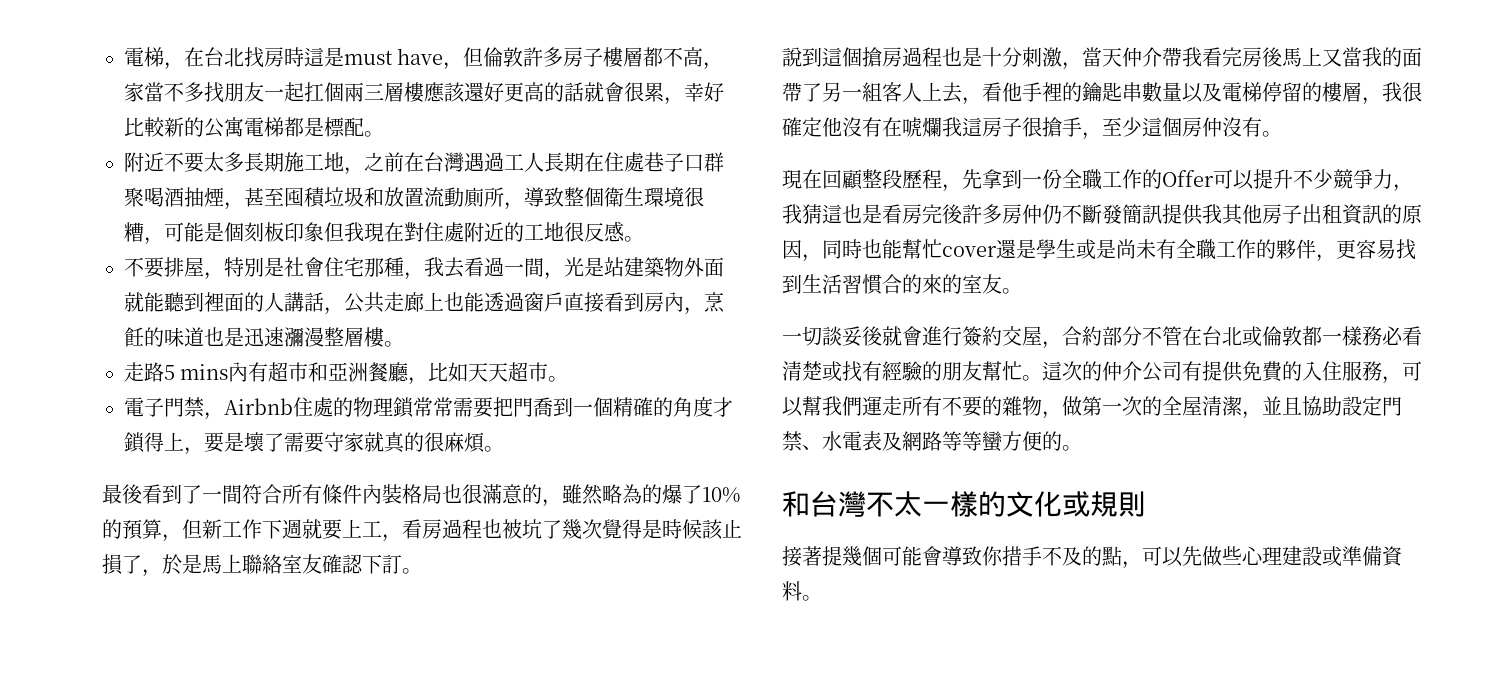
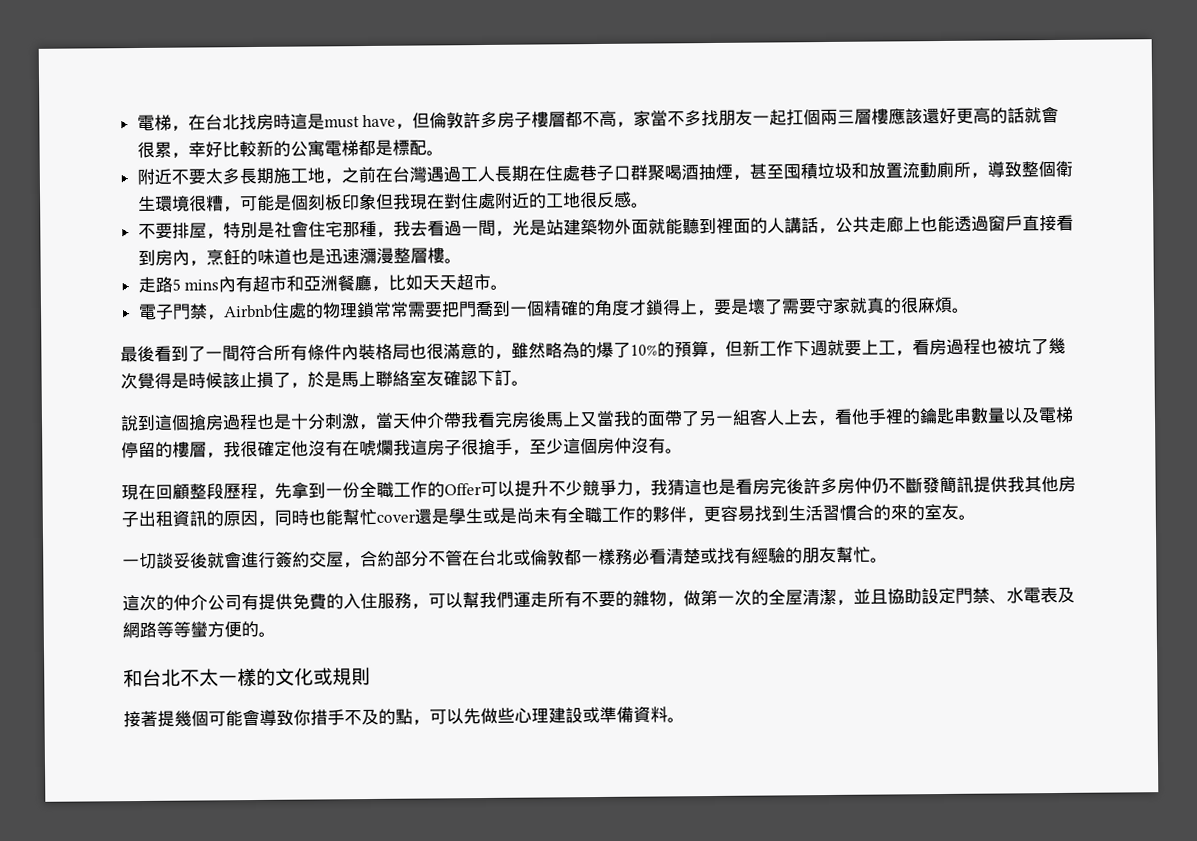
- 一切談妥後就會進行簽約交屋，合約部分不管在台北或倫敦都一樣務必看清楚或找有經驗的朋友幫忙。這次的仲介公司有提供免費的入住服務，可以幫我們運走所有不要的雜物，做第一次的全屋清潔，並且協助設定門禁、水電表及網路等等蠻方便的。
+ 一切談妥後就會進行簽約交屋，合約部分不管在台北或倫敦都一樣務必看清楚或找有經驗的朋友幫忙。
+ 這次的仲介公司有提供免費的入住服務，可以幫我們運走所有不要的雜物，做第一次的全屋清潔，並且協助設定門禁、水電表及網路等等蠻方便的。
- 和台灣不太一樣的文化或規則
+ 和台北不太一樣的文化或規則

